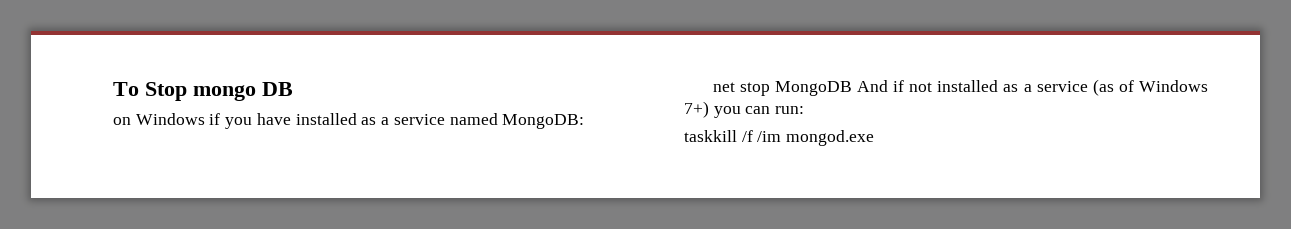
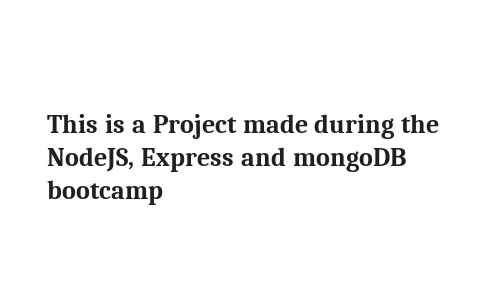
- To Stop mongo DB
- on Windows if you have installed as a service named MongoDB:
- net stop MongoDB And if not installed as a service (as of Windows 7+) you can run:
- taskkill /f /im mongod.exe
+ This is a Project made during the NodeJS, Express and mongoDB bootcamp

